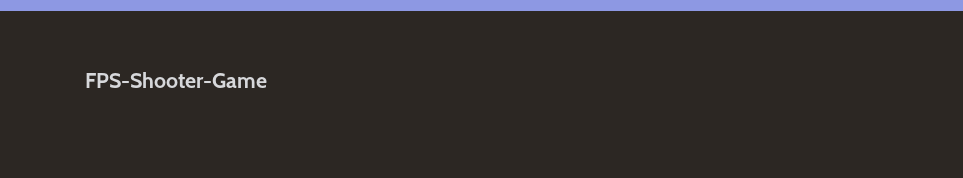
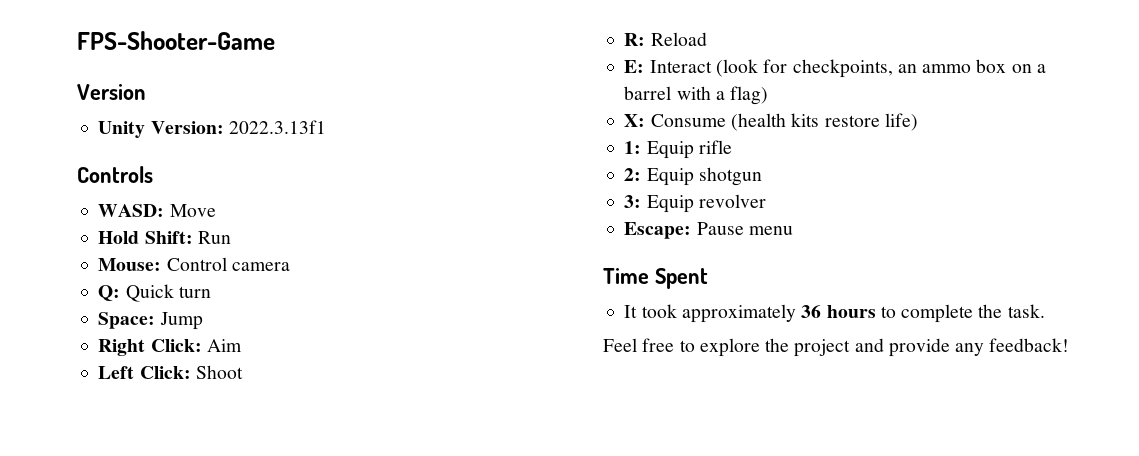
+ Version
+ Unity Version: 2022.3.13f1
+ Controls
+ WASD: Move
+ Hold Shift: Run
+ Mouse: Control camera
+ Q: Quick turn
+ Space: Jump
+ Right Click: Aim
+ Left Click: Shoot
+ R: Reload
+ E: Interact (look for checkpoints, an ammo box on a barrel with a flag)
+ X: Consume (health kits restore life)
+ 1: Equip rifle
+ 2: Equip shotgun
+ 3: Equip revolver
+ Escape: Pause menu
+ Time Spent
+ It took approximately 36 hours to complete the task.
+ Feel free to explore the project and provide any feedback!

